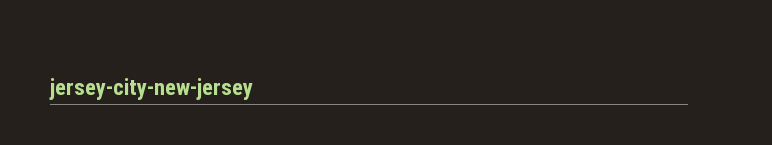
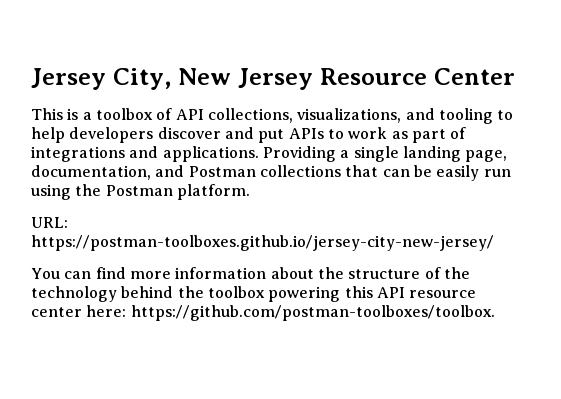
- jersey-city-new-jersey
+ Jersey City, New Jersey Resource Center
+ This is a toolbox of API collections, visualizations, and tooling to help developers discover and put APIs to work as part of integrations and applications. Providing a single landing page, documentation, and Postman collections that can be easily run using the Postman platform.
+ URL: https://postman-toolboxes.github.io/jersey-city-new-jersey/
+ You can find more information about the structure of the technology behind the toolbox powering this API resource center here: https://github.com/postman-toolboxes/toolbox.

